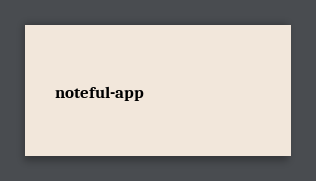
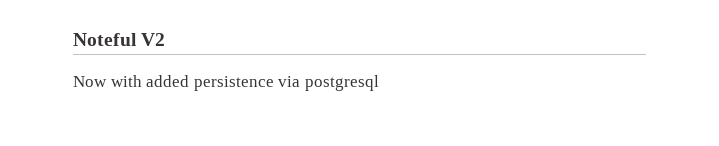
- noteful-app
+ Noteful V2
+ Now with added persistence via postgresql

